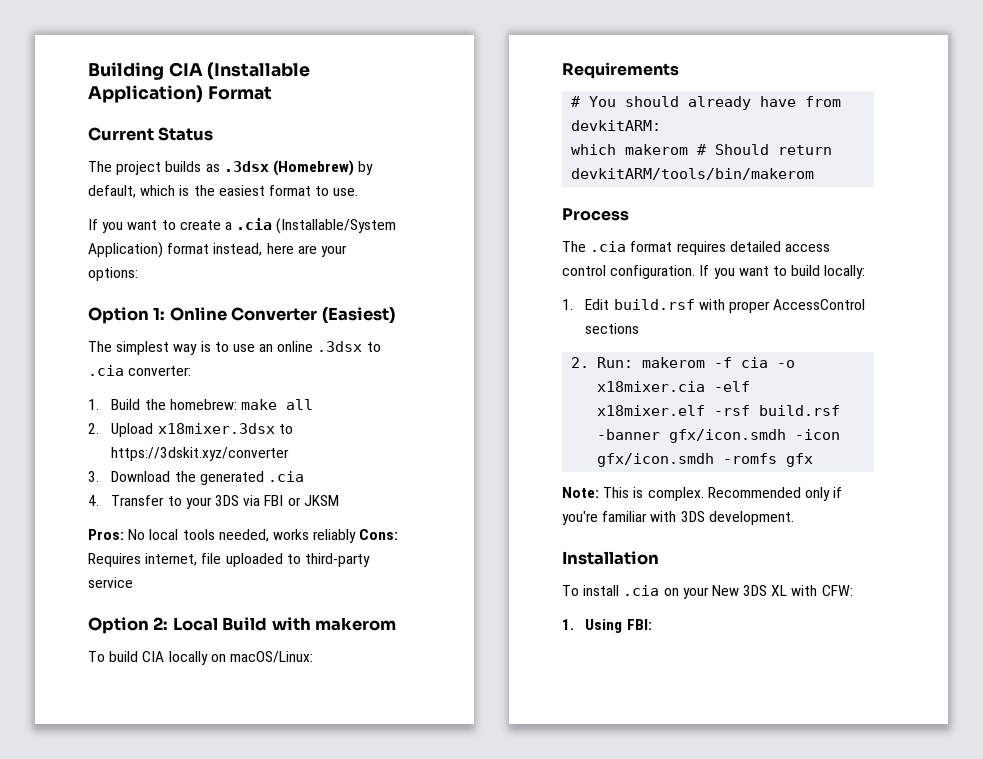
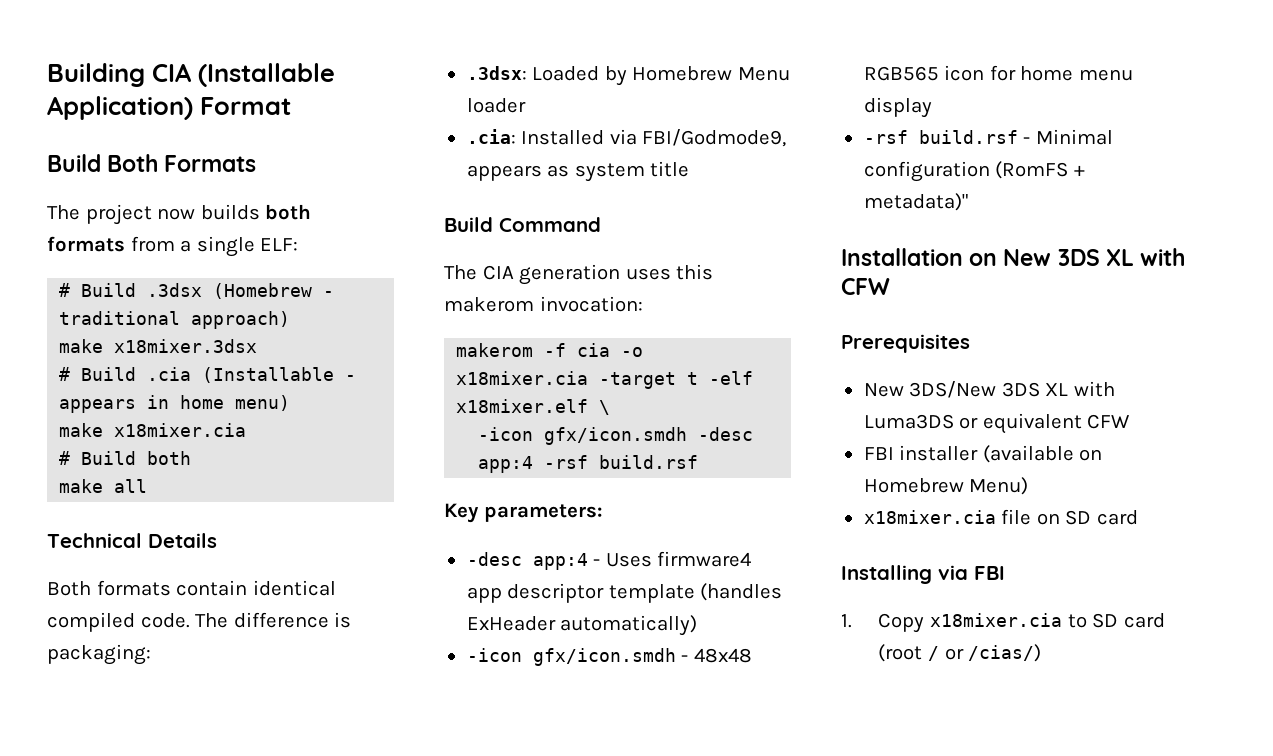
- Current Status
+ Build Both Formats
- The project builds as .3dsx (Homebrew) by default, which is the easiest format to use.
- If you want to create a .cia (Installable/System Application) format instead, here are your options:
- Option 1: Online Converter (Easiest)
- The simplest way is to use an online .3dsx to .cia converter:
- 1. Build the homebrew: make all
- 2. Upload x18mixer.3dsx to https://3dskit.xyz/converter
- 3. Download the generated .cia
- 4. Transfer to your 3DS via FBI or JKSM
- Pros: No local tools needed, works reliably Cons: Requires internet, file uploaded to third-party service
- Option 2: Local Build with makerom
- To build CIA locally on macOS/Linux:
- Requirements
- # You should already have from devkitARM:
- which makerom # Should return devkitARM/tools/bin/makerom
- Process
- The .cia format requires detailed access control configuration. If you want to build locally:
- 1. Edit build.rsf with proper AccessControl sections
- 2. Run: makerom -f cia -o x18mixer.cia -elf x18mixer.elf -rsf build.rsf -banner gfx/icon.smdh -icon gfx/icon.smdh -romfs gfx
- Note: This is complex. Recommended only if you're familiar with 3DS development.
- Installation
- To install .cia on your New 3DS XL with CFW:
- 1. Using FBI:
+ The project now builds both formats from a single ELF:
+ # Build .3dsx (Homebrew - traditional approach)
+ make x18mixer.3dsx
+ # Build .cia (Installable - appears in home menu)
+ make x18mixer.cia
+ # Build both
+ make all
+ Technical Details
+ Both formats contain identical compiled code. The difference is packaging:
+ .3dsx: Loaded by Homebrew Menu loader
+ .cia: Installed via FBI/Godmode9, appears as system title
+ Build Command
+ The CIA generation uses this makerom invocation:
+ makerom -f cia -o x18mixer.cia -target t -elf x18mixer.elf \
+ -icon gfx/icon.smdh -desc app:4 -rsf build.rsf
+ Key parameters:
+ -desc app:4 - Uses firmware4 app descriptor template (handles ExHeader automatically)
+ -icon gfx/icon.smdh - 48x48 RGB565 icon for home menu display
+ -rsf build.rsf - Minimal configuration (RomFS + metadata)"
+ Installation on New 3DS XL with CFW
+ Prerequisites
+ New 3DS/New 3DS XL with Luma3DS or equivalent CFW
+ FBI installer (available on Homebrew Menu)
+ x18mixer.cia file on SD card
+ Installing via FBI
+ 1. Copy x18mixer.cia to SD card (root / or /cias/)

